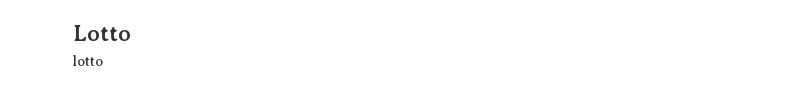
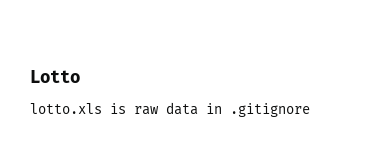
- lotto
+ lotto.xls is raw data in .gitignore

